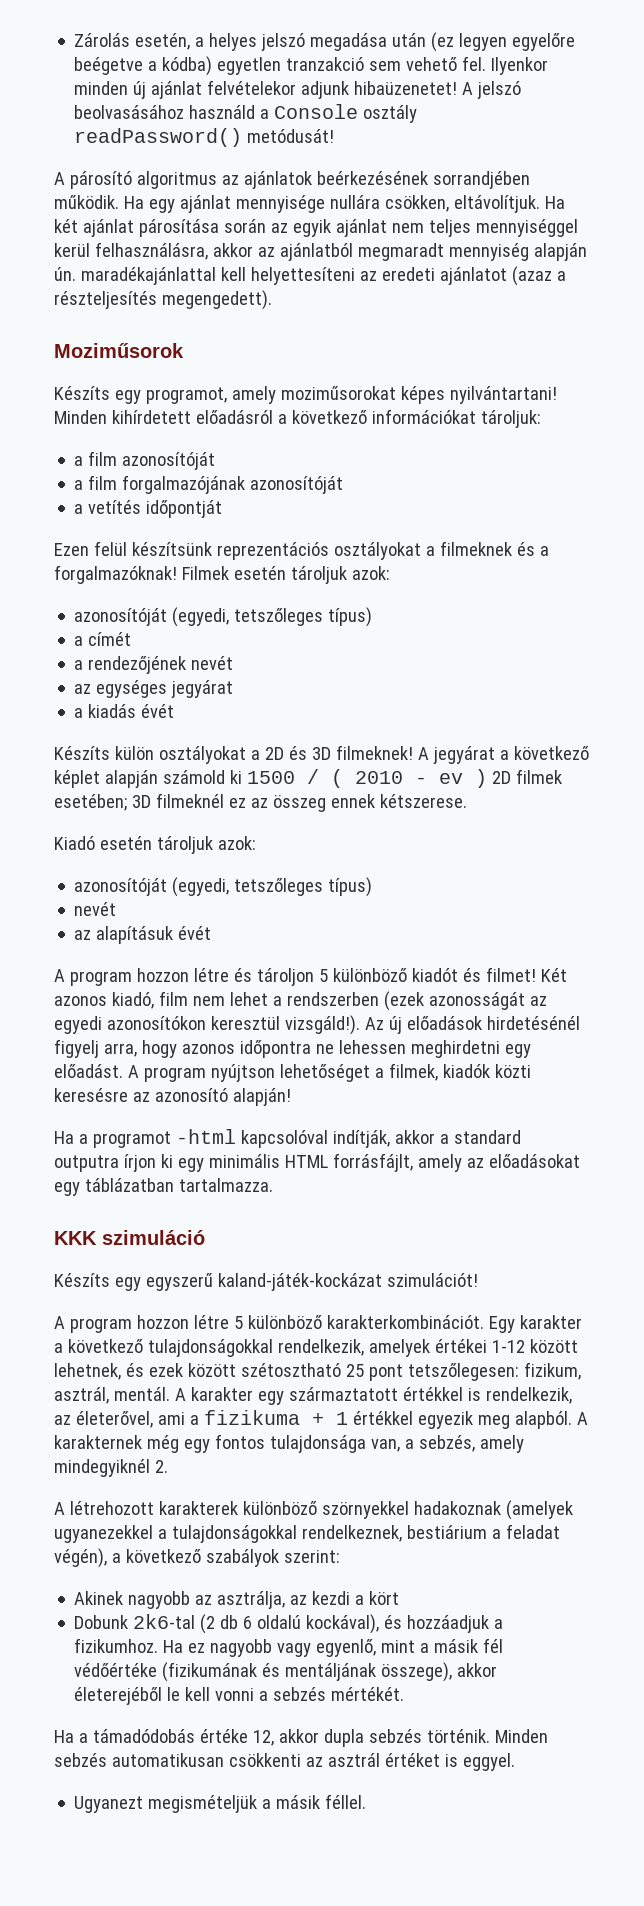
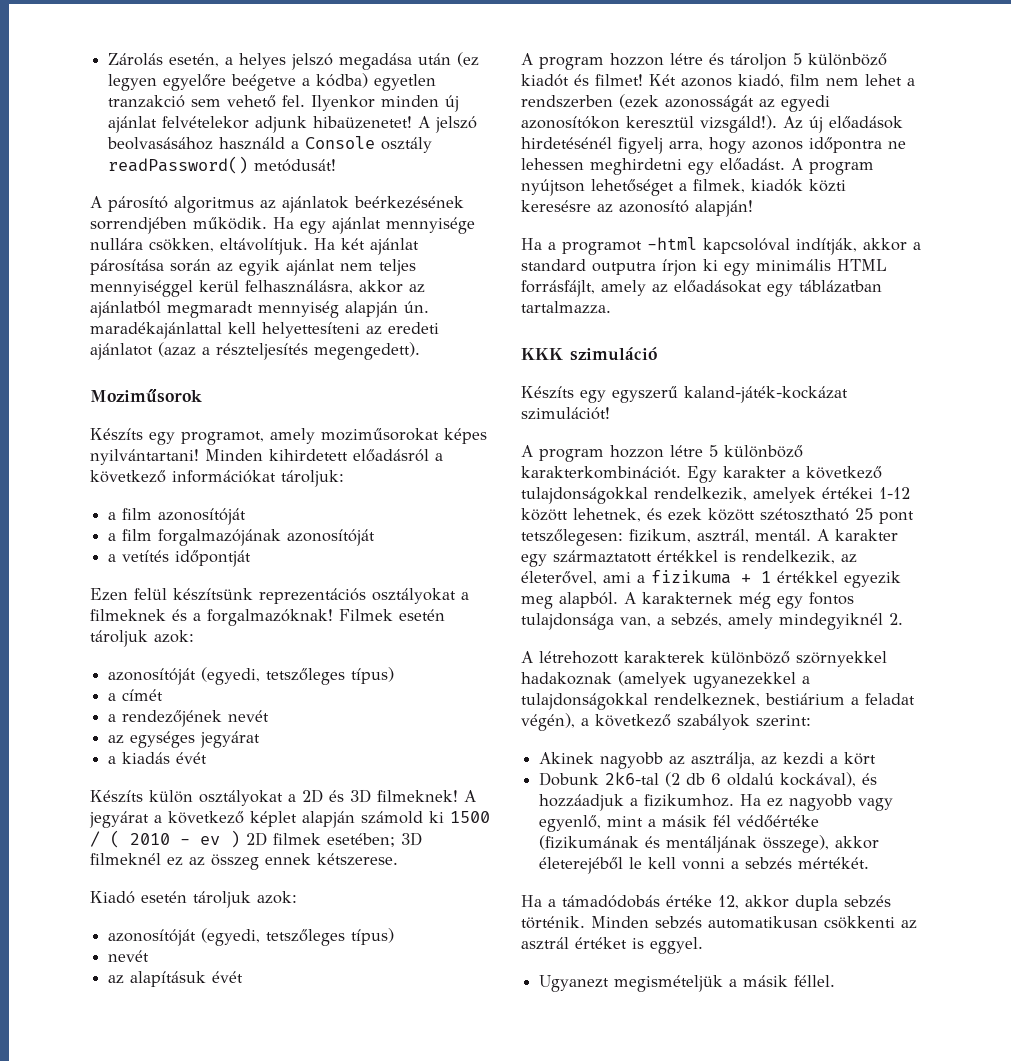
- A párosító algoritmus az ajánlatok beérkezésének sorrandjében működik.
+ A párosító algoritmus az ajánlatok beérkezésének sorrendjében működik.
- Minden kihírdetett előadásról a következő információkat tároljuk:
+ Minden kihirdetett előadásról a következő információkat tároljuk:

